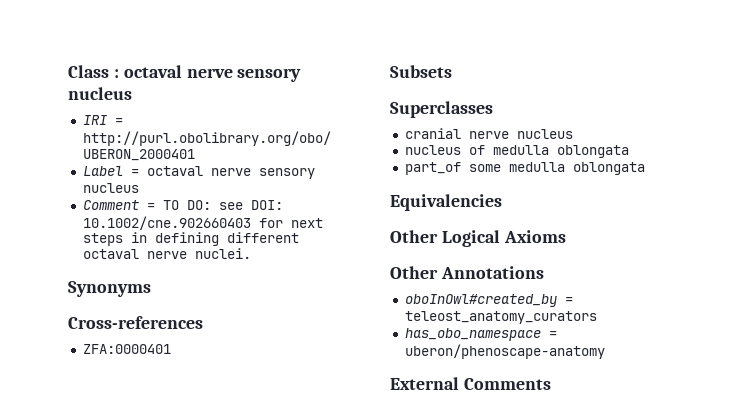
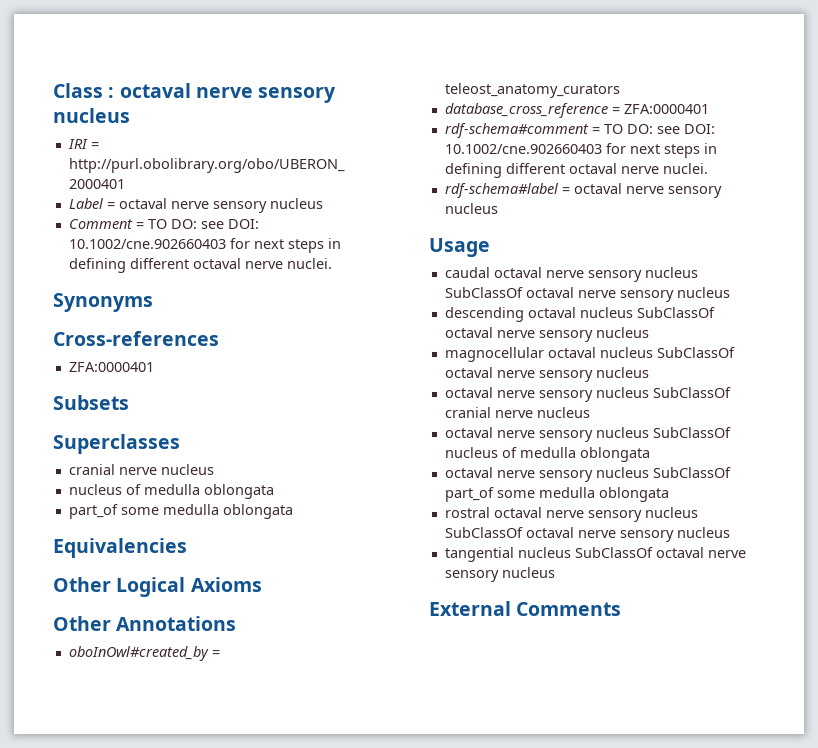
- has_obo_namespace = uberon/phenoscape-anatomy
+ database_cross_reference = ZFA:0000401
+ rdf-schema#comment = TO DO: see DOI: 10.1002/cne.902660403 for next steps in defining different octaval nerve nuclei.
+ rdf-schema#label = octaval nerve sensory nucleus
+ Usage
+ caudal octaval nerve sensory nucleus SubClassOf octaval nerve sensory nucleus
+ descending octaval nucleus SubClassOf octaval nerve sensory nucleus
+ magnocellular octaval nucleus SubClassOf octaval nerve sensory nucleus
+ octaval nerve sensory nucleus SubClassOf cranial nerve nucleus
+ octaval nerve sensory nucleus SubClassOf nucleus of medulla oblongata
+ octaval nerve sensory nucleus SubClassOf part_of some medulla oblongata
+ rostral octaval nerve sensory nucleus SubClassOf octaval nerve sensory nucleus
+ tangential nucleus SubClassOf octaval nerve sensory nucleus

